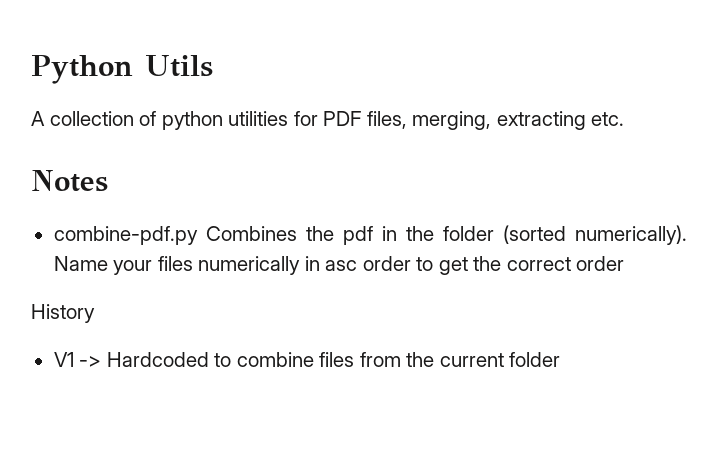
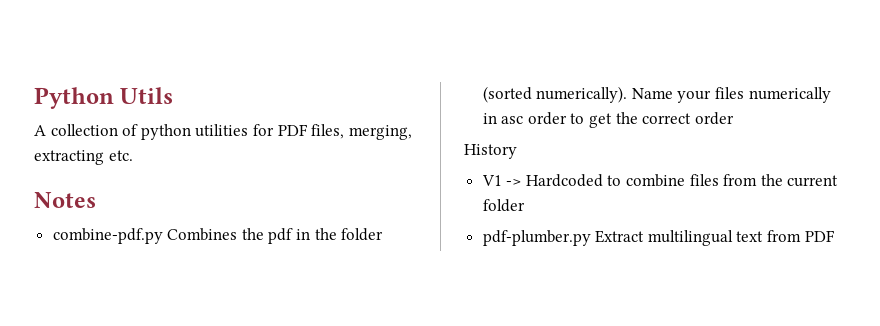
+ pdf-plumber.py Extract multilingual text from PDF

